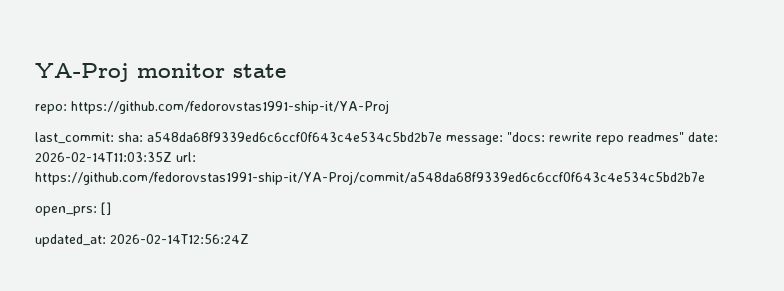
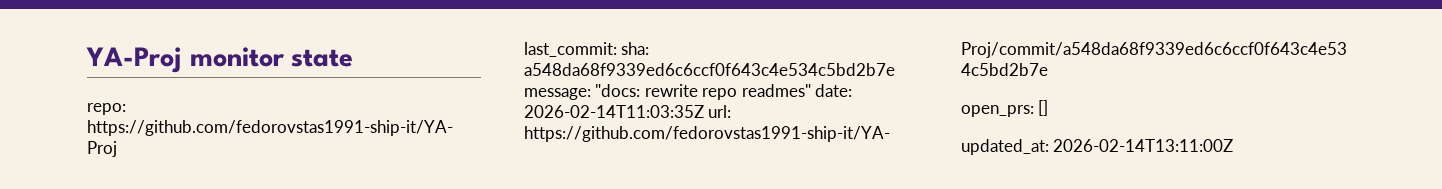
- updated_at: 2026-02-14T12:56:24Z
+ updated_at: 2026-02-14T13:11:00Z

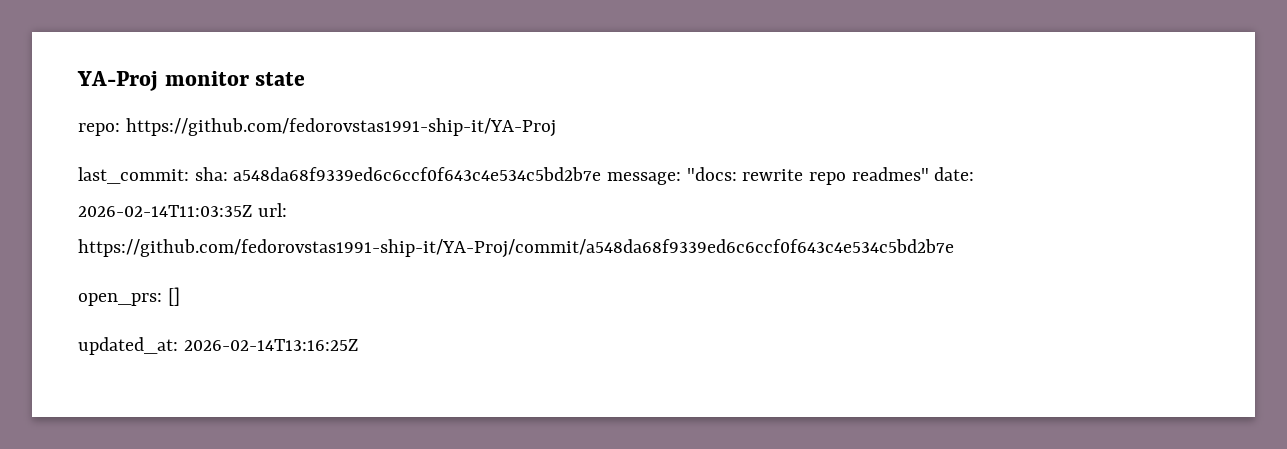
- updated_at: 2026-02-14T13:11:00Z
+ updated_at: 2026-02-14T13:16:25Z

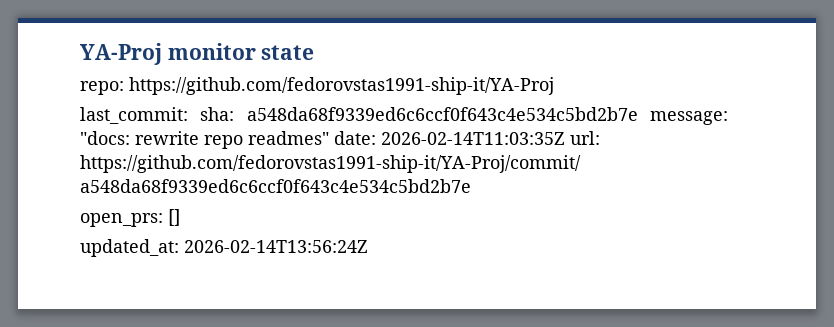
- updated_at: 2026-02-14T13:16:25Z
+ updated_at: 2026-02-14T13:56:24Z

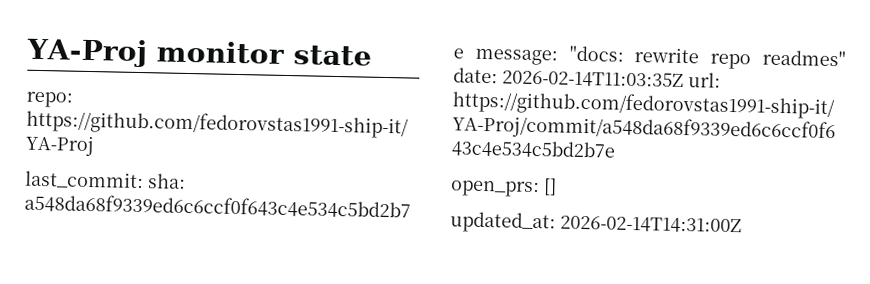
- updated_at: 2026-02-14T13:56:24Z
+ updated_at: 2026-02-14T14:31:00Z

